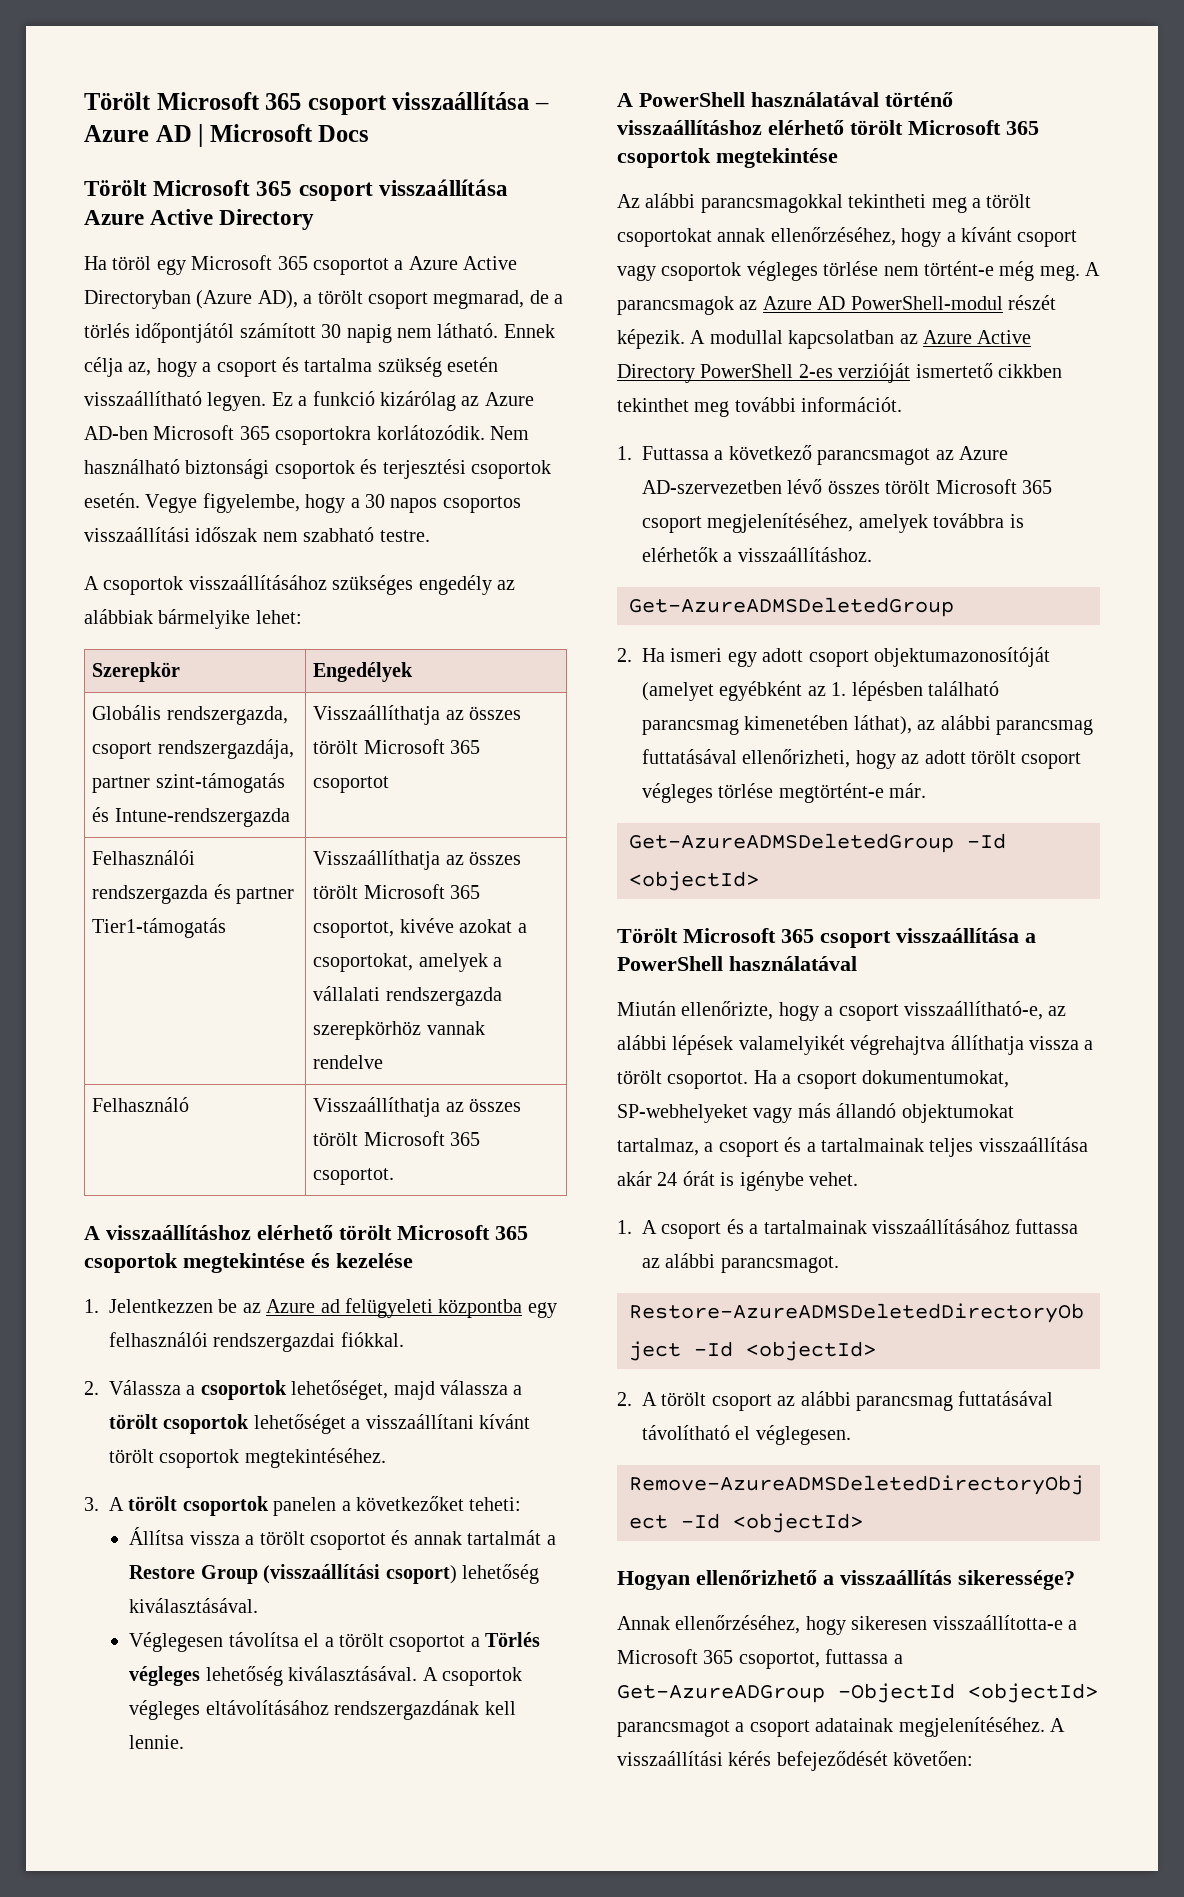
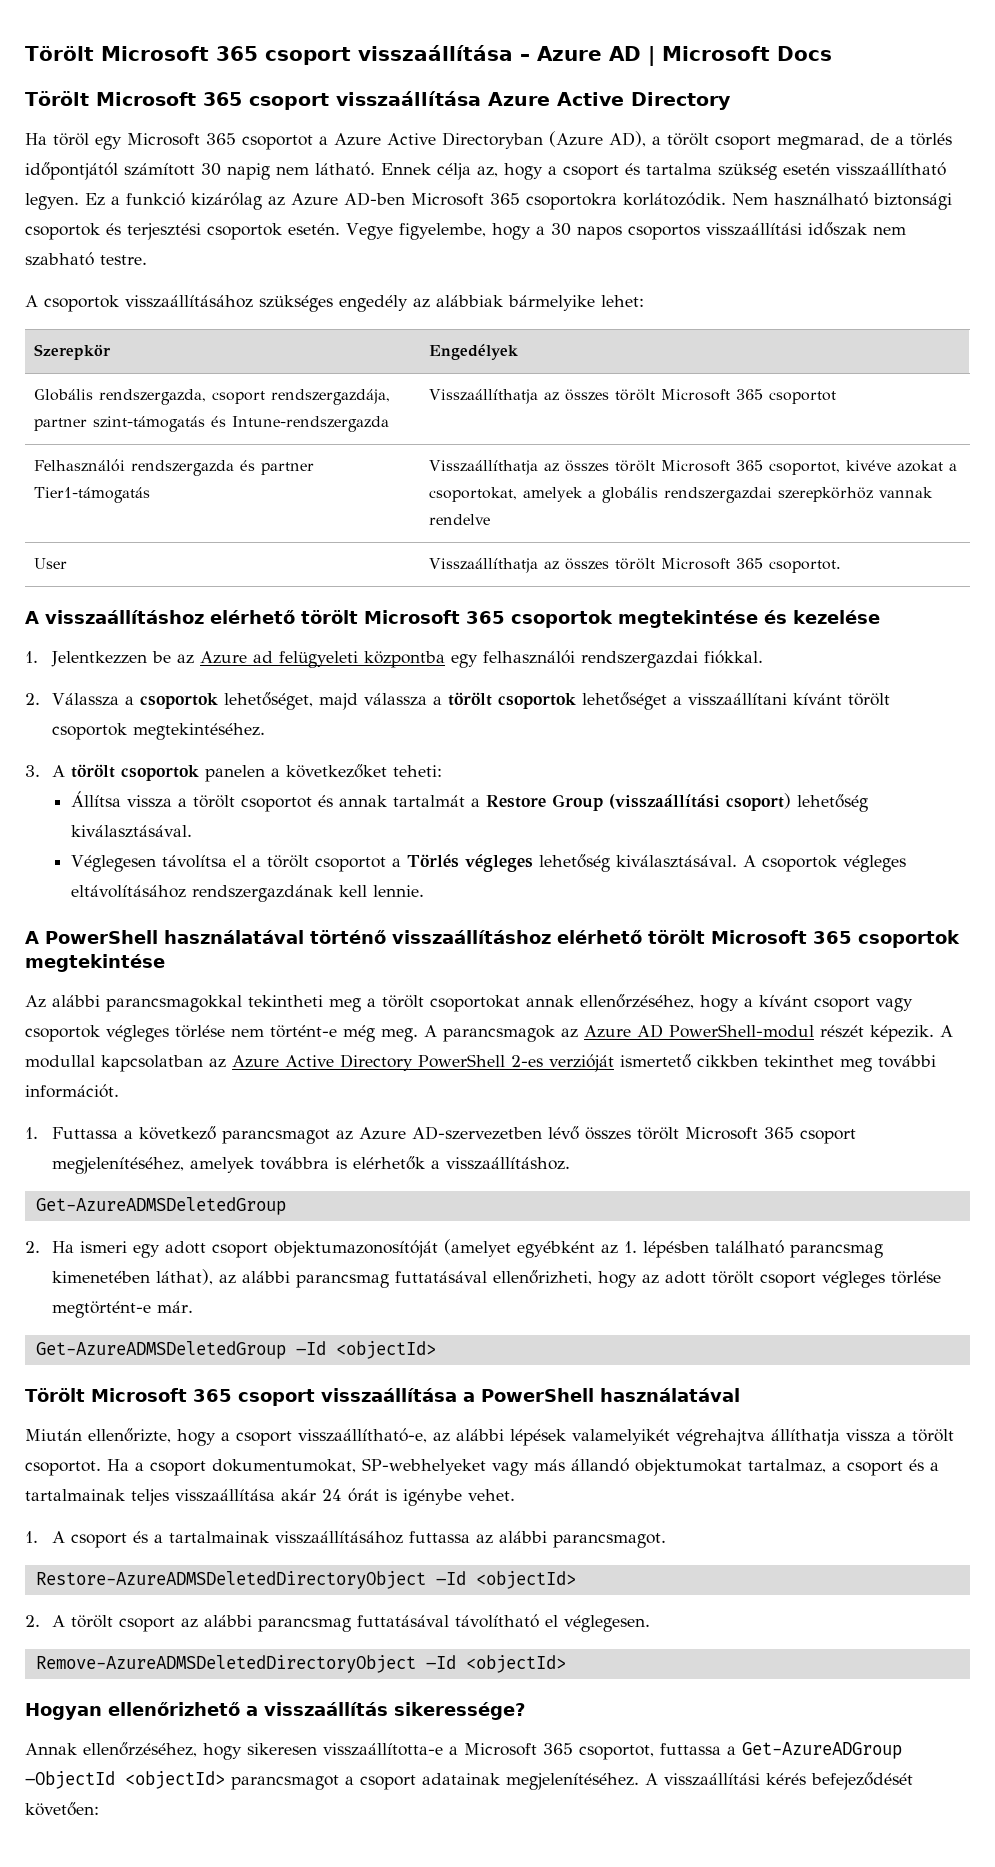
- Felhasználói rendszergazda és partner Tier1-támogatás | Visszaállíthatja az összes törölt Microsoft 365 csoportot, kivéve azokat a csoportokat, amelyek a vállalati rendszergazda szerepkörhöz vannak rendelve
+ Felhasználói rendszergazda és partner Tier1-támogatás | Visszaállíthatja az összes törölt Microsoft 365 csoportot, kivéve azokat a csoportokat, amelyek a globális rendszergazdai szerepkörhöz vannak rendelve
- Felhasználó | Visszaállíthatja az összes törölt Microsoft 365 csoportot.
+ User | Visszaállíthatja az összes törölt Microsoft 365 csoportot.

